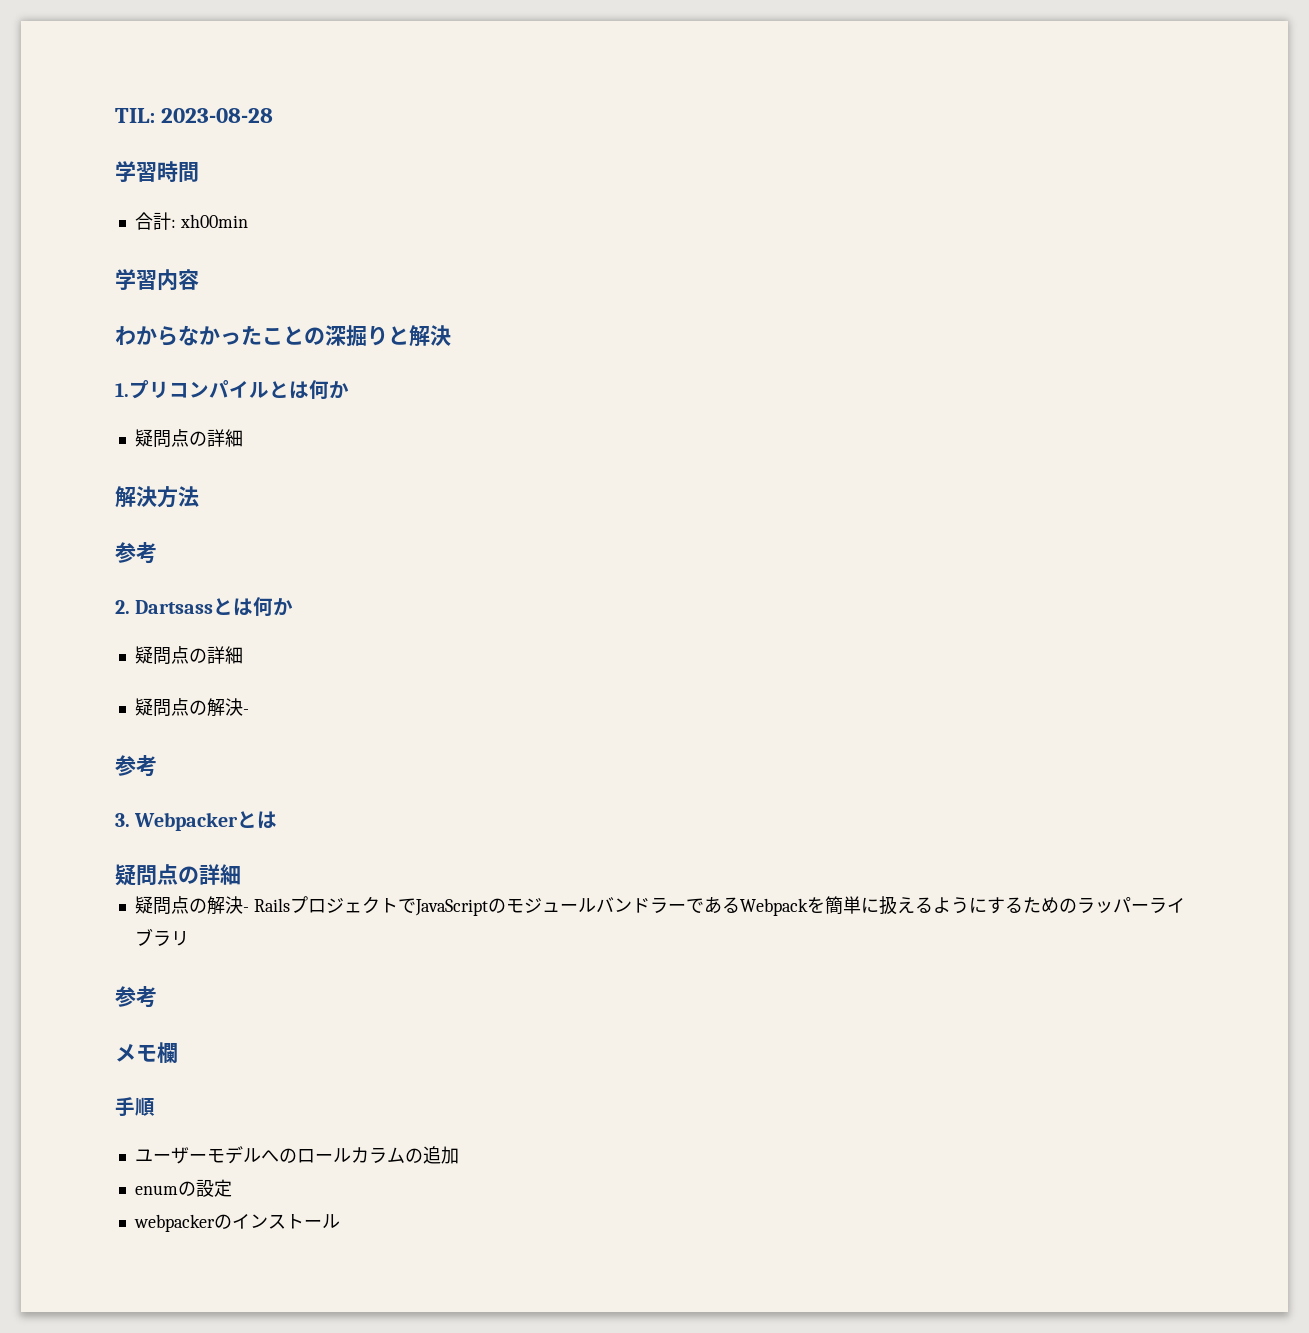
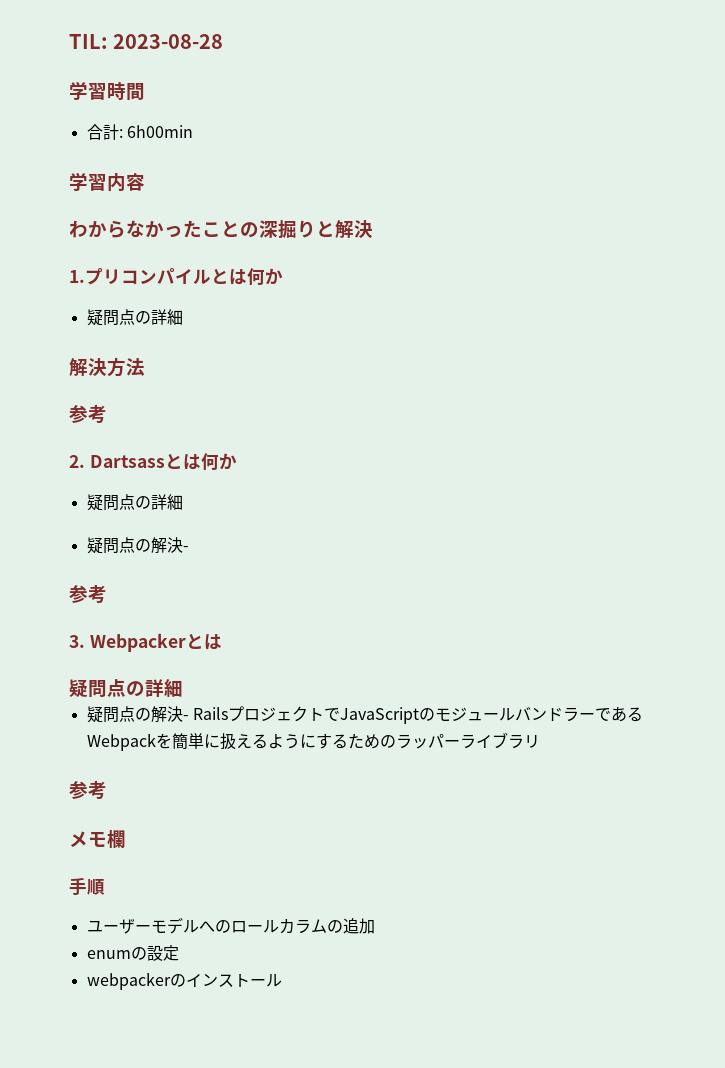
- 合計: xh00min
+ 合計: 6h00min

